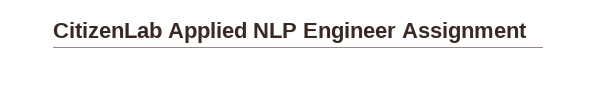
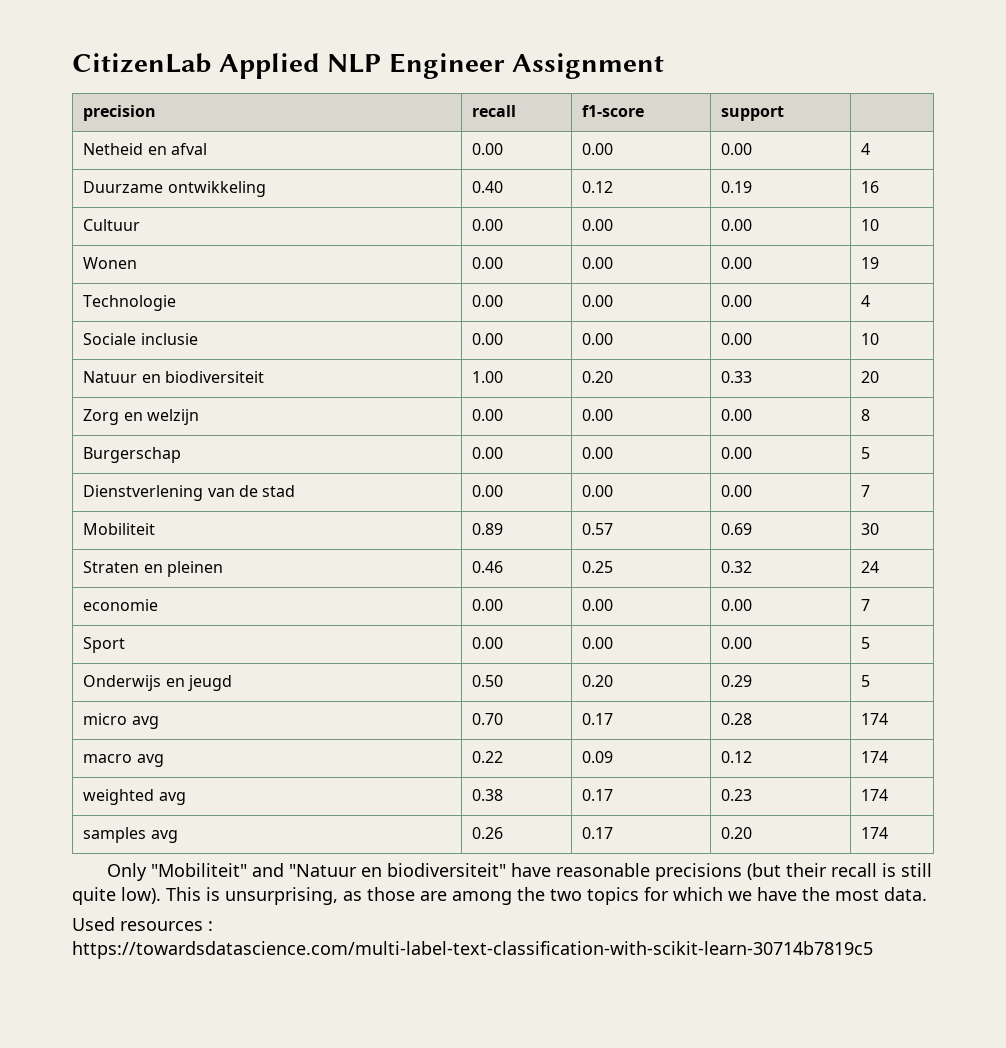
+ precision | recall | f1-score | support |
+ Netheid en afval | 0.00 | 0.00 | 0.00 | 4
+ Duurzame ontwikkeling | 0.40 | 0.12 | 0.19 | 16
+ Cultuur | 0.00 | 0.00 | 0.00 | 10
+ Wonen | 0.00 | 0.00 | 0.00 | 19
+ Technologie | 0.00 | 0.00 | 0.00 | 4
+ Sociale inclusie | 0.00 | 0.00 | 0.00 | 10
+ Natuur en biodiversiteit | 1.00 | 0.20 | 0.33 | 20
+ Zorg en welzijn | 0.00 | 0.00 | 0.00 | 8
+ Burgerschap | 0.00 | 0.00 | 0.00 | 5
+ Dienstverlening van de stad | 0.00 | 0.00 | 0.00 | 7
+ Mobiliteit | 0.89 | 0.57 | 0.69 | 30
+ Straten en pleinen | 0.46 | 0.25 | 0.32 | 24
+ economie | 0.00 | 0.00 | 0.00 | 7
+ Sport | 0.00 | 0.00 | 0.00 | 5
+ Onderwijs en jeugd | 0.50 | 0.20 | 0.29 | 5
+ micro avg | 0.70 | 0.17 | 0.28 | 174
+ macro avg | 0.22 | 0.09 | 0.12 | 174
+ weighted avg | 0.38 | 0.17 | 0.23 | 174
+ samples avg | 0.26 | 0.17 | 0.20 | 174
+ Only "Mobiliteit" and "Natuur en biodiversiteit" have reasonable precisions (but their recall is still quite low). This is unsurprising, as those are among the two topics for which we have the most data.
+ Used resources : https://towardsdatascience.com/multi-label-text-classification-with-scikit-learn-30714b7819c5

